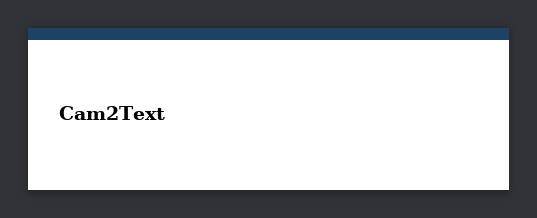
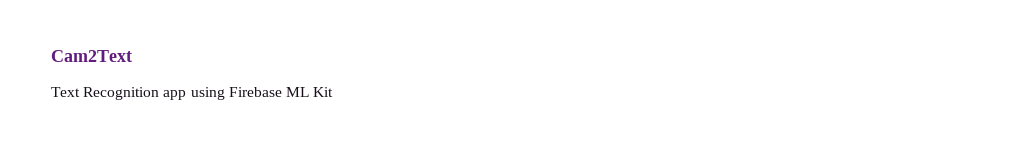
+ Text Recognition app using Firebase ML Kit

